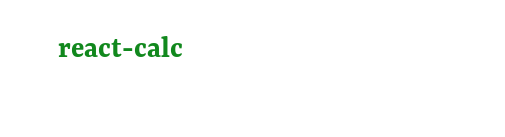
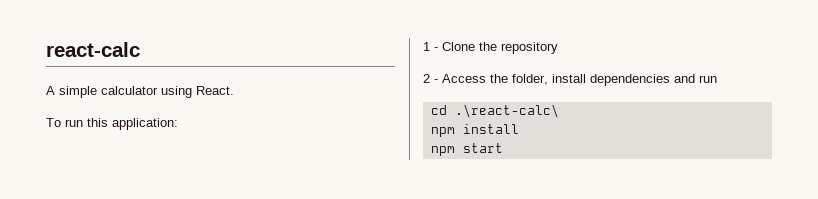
+ A simple calculator using React.
+ To run this application:
+ 1 - Clone the repository
+ 2 - Access the folder, install dependencies and run
+ cd .\react-calc\
+ npm install
+ npm start

